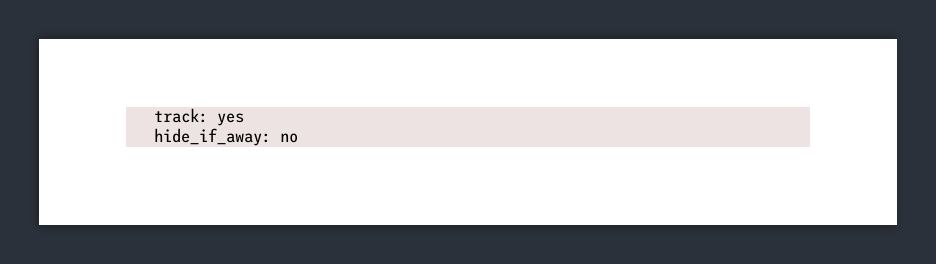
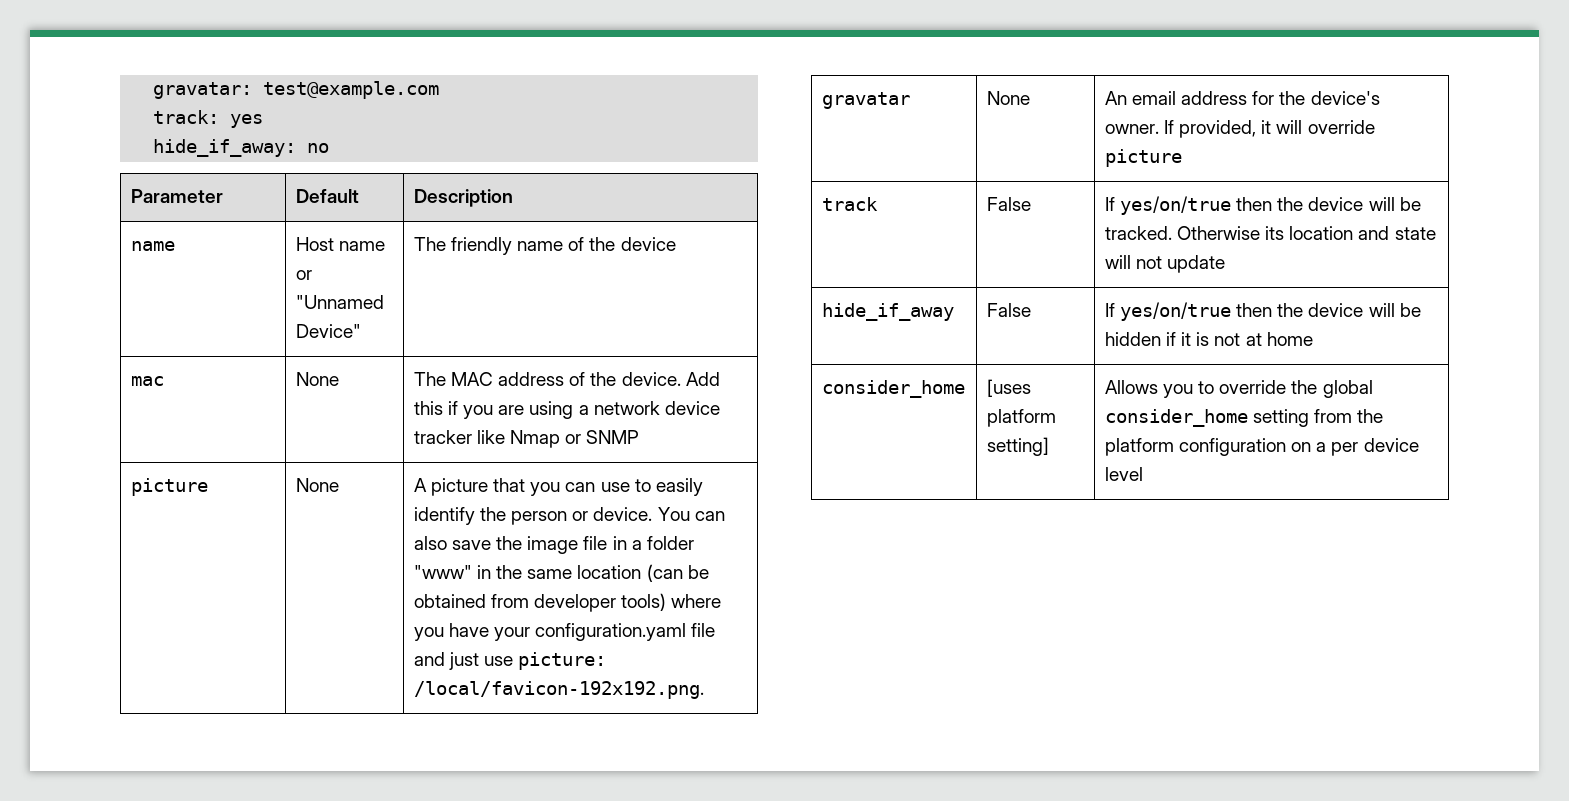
+ gravatar: test@example.com
+ Parameter | Default | Description
+ name | Host name or "Unnamed Device" | The friendly name of the device
+ mac | None | The MAC address of the device. Add this if you are using a network device tracker like Nmap or SNMP
+ picture | None | A picture that you can use to easily identify the person or device. You can also save the image file in a folder "www" in the same location (can be obtained from developer tools) where you have your configuration.yaml file and just use picture: /local/favicon-192x192.png.
+ gravatar | None | An email address for the device's owner. If provided, it will override picture
+ track | False | If yes/on/true then the device will be tracked. Otherwise its location and state will not update
+ hide_if_away | False | If yes/on/true then the device will be hidden if it is not at home
+ consider_home | [uses platform setting] | Allows you to override the global consider_home setting from the platform configuration on a per device level

